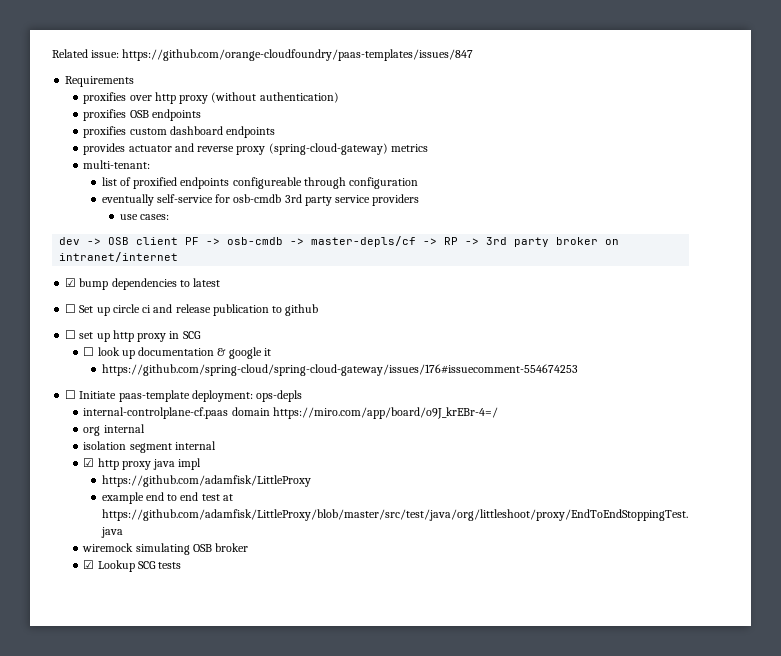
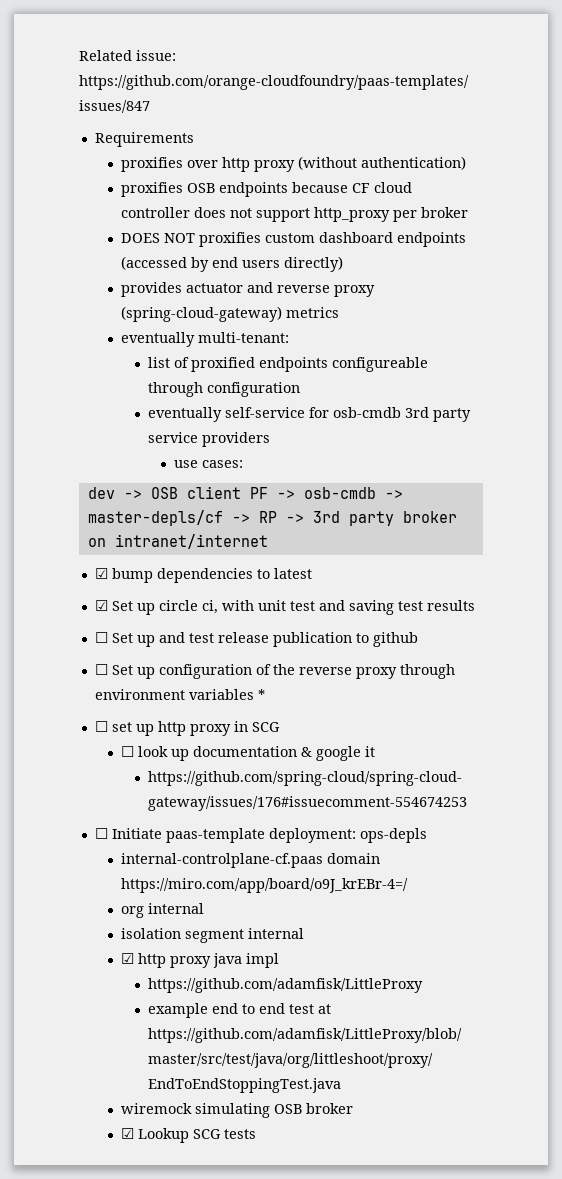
- proxifies OSB endpoints
- proxifies custom dashboard endpoints
+ proxifies OSB endpoints because CF cloud controller does not support http_proxy per broker
+ DOES NOT proxifies custom dashboard endpoints (accessed by end users directly)
- multi-tenant:
+ eventually multi-tenant:
- ☐ Set up circle ci and release publication to github
+ ☑ Set up circle ci, with unit test and saving test results
+ ☐ Set up and test release publication to github
+ ☐ Set up configuration of the reverse proxy through environment variables *

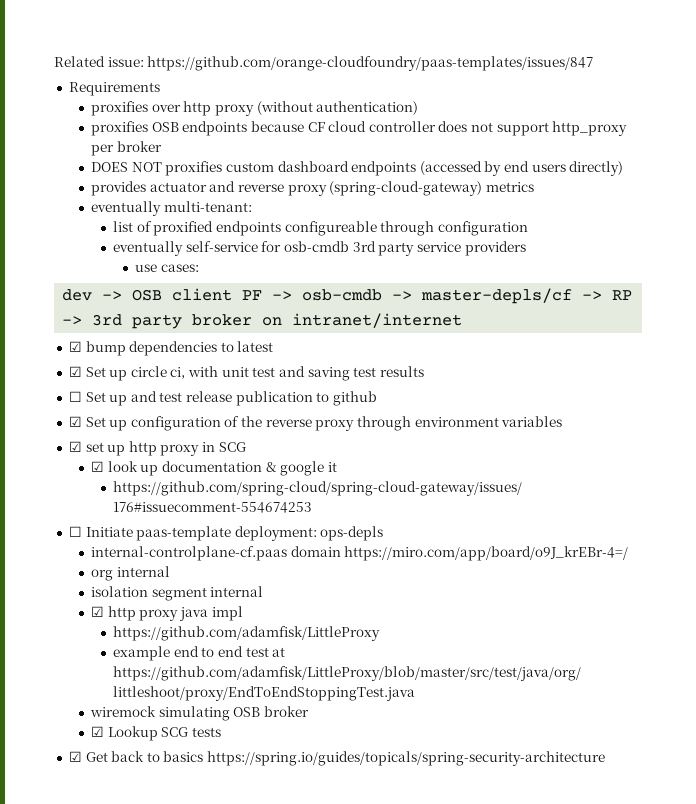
- ☐ Set up configuration of the reverse proxy through environment variables *
- ☐ set up http proxy in SCG
+ ☑ Set up configuration of the reverse proxy through environment variables
+ ☑ set up http proxy in SCG
- ☐ look up documentation & google it
+ ☑ look up documentation & google it
+ ☑ Get back to basics https://spring.io/guides/topicals/spring-security-architecture

